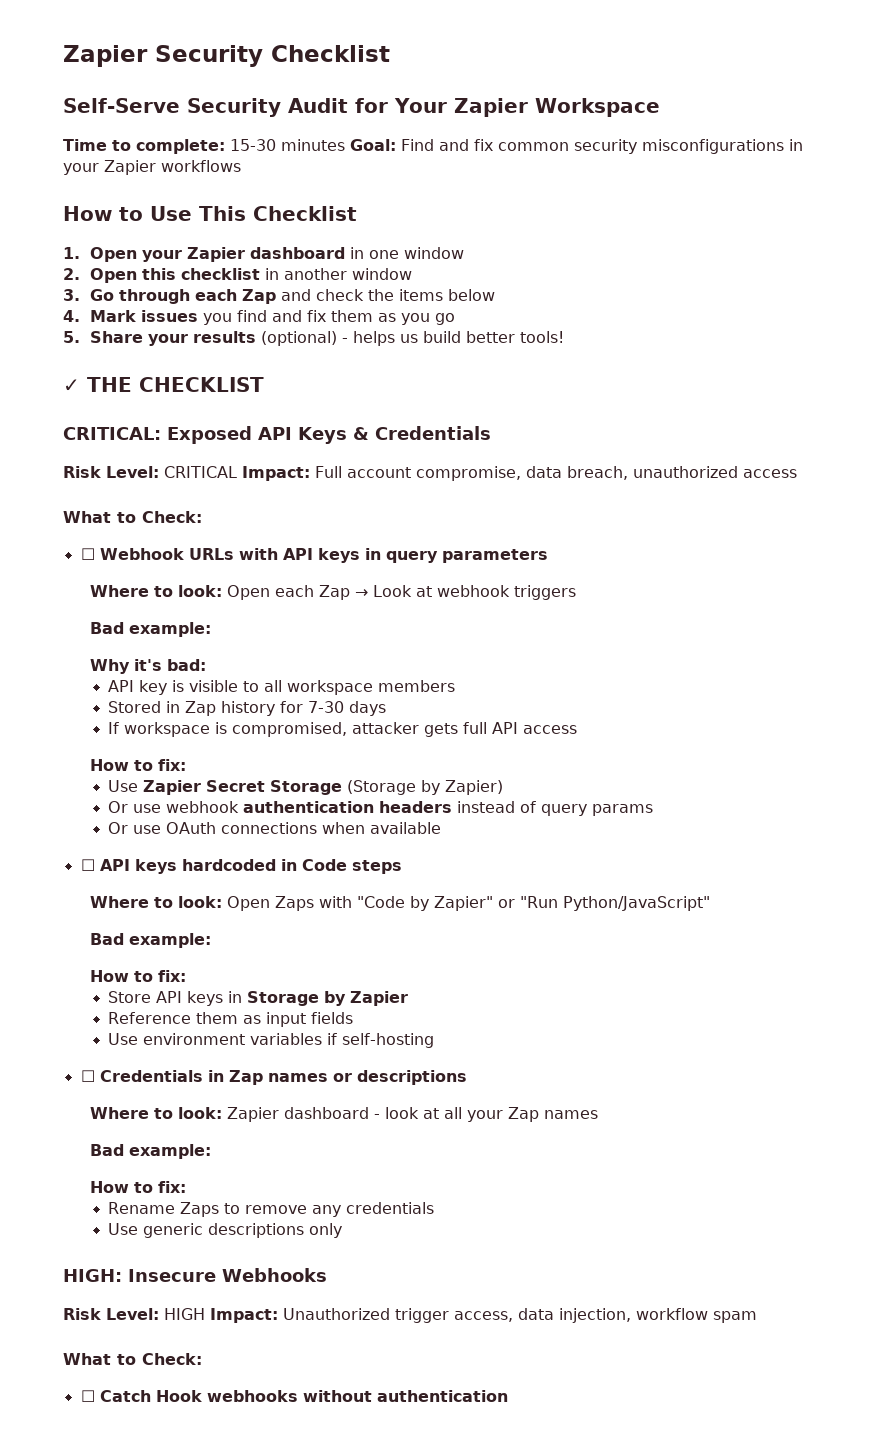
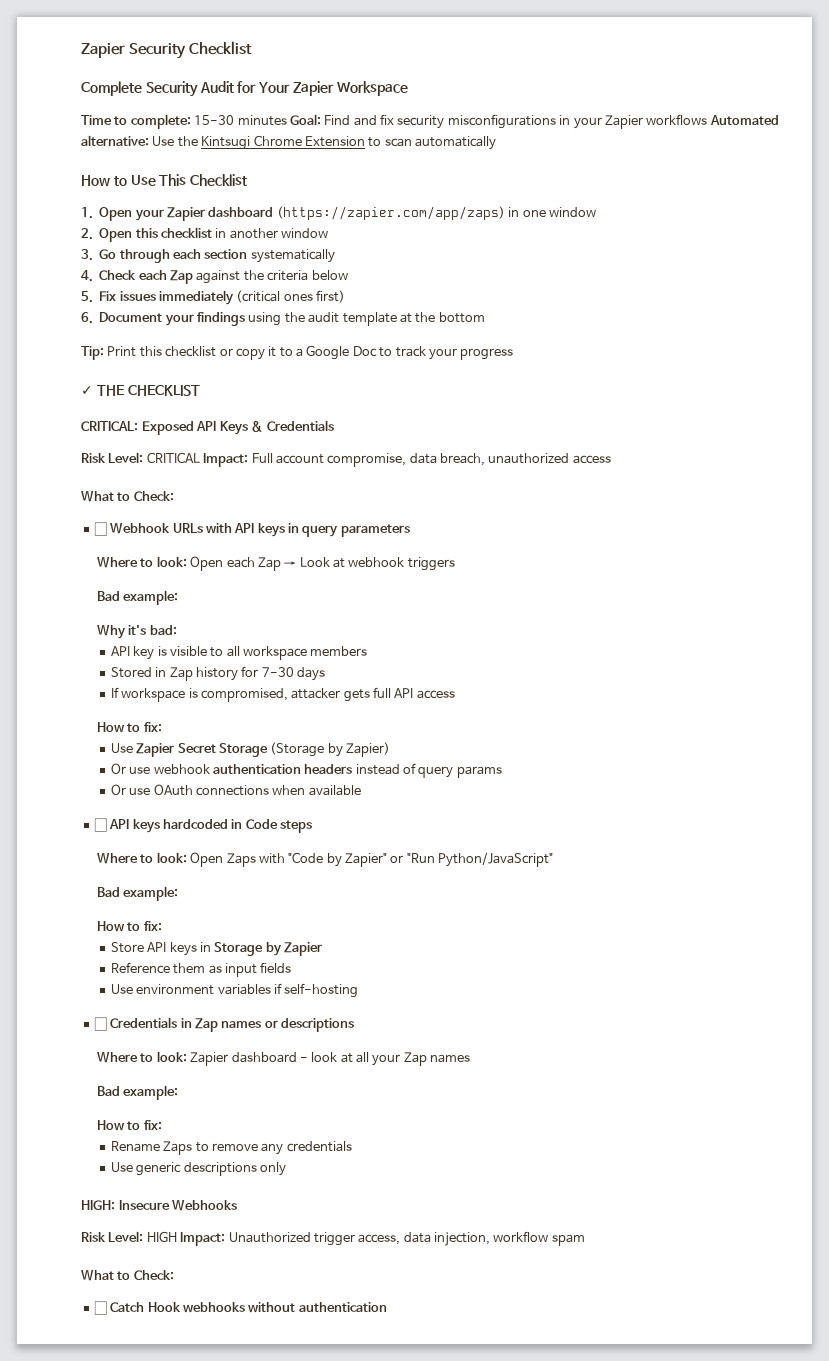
- Self-Serve Security Audit for Your Zapier Workspace
+ Complete Security Audit for Your Zapier Workspace
- Time to complete: 15-30 minutes Goal: Find and fix common security misconfigurations in your Zapier workflows
+ Time to complete: 15-30 minutes Goal: Find and fix security misconfigurations in your Zapier workflows Automated alternative: Use the Kintsugi Chrome Extension to scan automatically
- 1. Open your Zapier dashboard in one window
+ 1. Open your Zapier dashboard (https://zapier.com/app/zaps) in one window
- 3. Go through each Zap and check the items below
- 4. Mark issues you find and fix them as you go
- 5. Share your results (optional) - helps us build better tools!
+ 3. Go through each section systematically
+ 4. Check each Zap against the criteria below
+ 5. Fix issues immediately (critical ones first)
+ 6. Document your findings using the audit template at the bottom
+ Tip: Print this checklist or copy it to a Google Doc to track your progress

